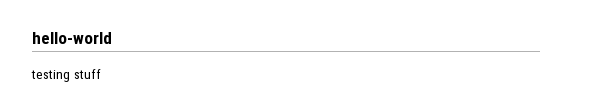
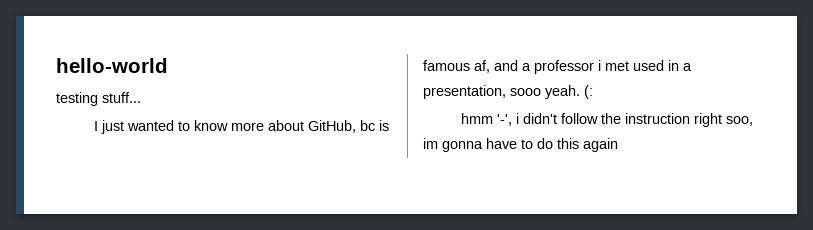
- testing stuff
+ testing stuff...
+ I just wanted to know more about GitHub, bc is famous af, and a professor i met used in a presentation, sooo yeah. (:
+ hmm '-', i didn't follow the instruction right soo, im gonna have to do this again

